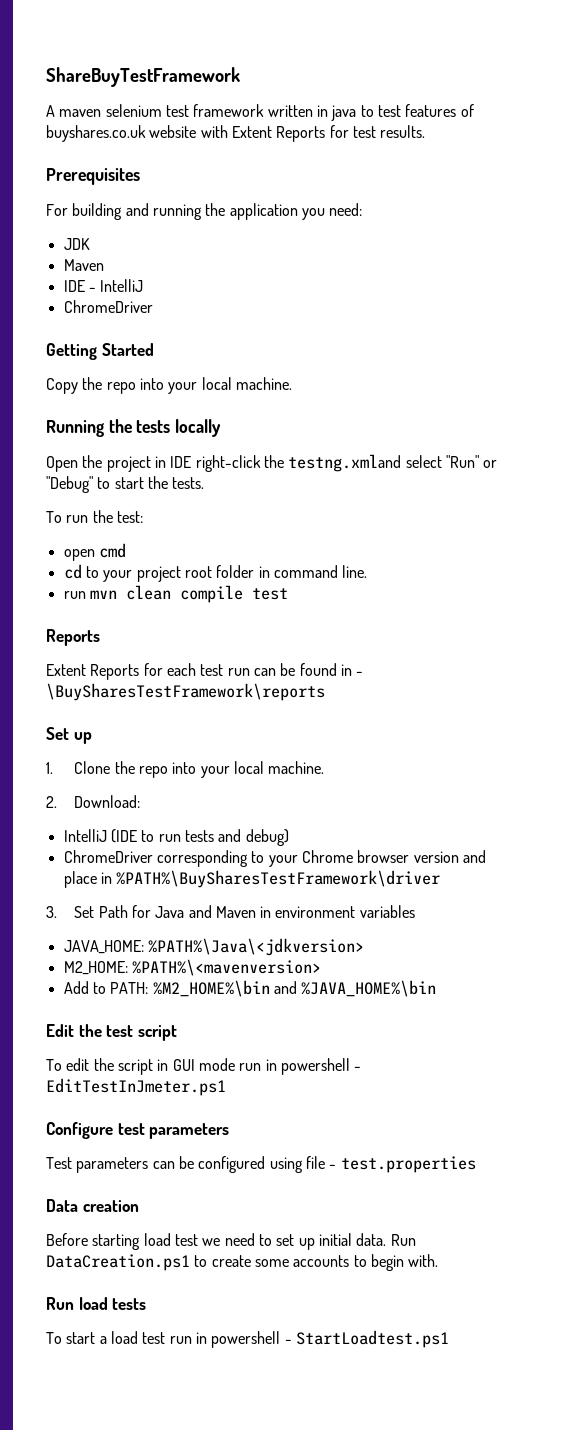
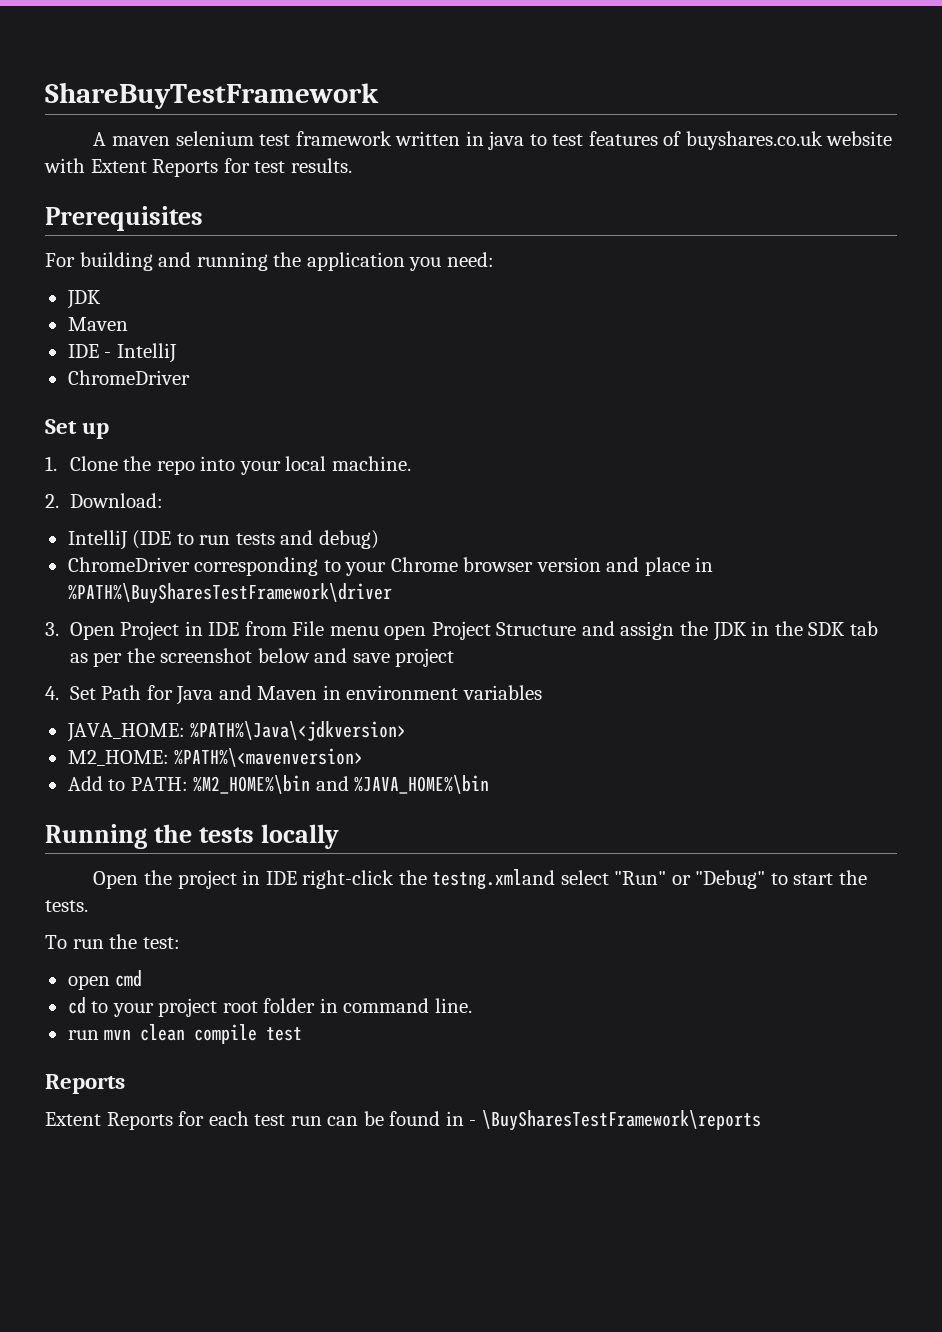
- Getting Started
- Copy the repo into your local machine.
+ Set up
+ 1. Clone the repo into your local machine.
+ 2. Download:
+ IntelliJ (IDE to run tests and debug)
+ ChromeDriver corresponding to your Chrome browser version and place in %PATH%\BuySharesTestFramework\driver
+ 3. Open Project in IDE from File menu open Project Structure and assign the JDK in the SDK tab as per the screenshot below and save project
+ 4. Set Path for Java and Maven in environment variables
+ JAVA_HOME: %PATH%\Java\<jdkversion>
+ M2_HOME: %PATH%\<mavenversion>
+ Add to PATH: %M2_HOME%\bin and %JAVA_HOME%\bin
- Set up
- 1. Clone the repo into your local machine.
- 2. Download:
- IntelliJ (IDE to run tests and debug)
- ChromeDriver corresponding to your Chrome browser version and place in %PATH%\BuySharesTestFramework\driver
- 3. Set Path for Java and Maven in environment variables
- JAVA_HOME: %PATH%\Java\<jdkversion>
- M2_HOME: %PATH%\<mavenversion>
- Add to PATH: %M2_HOME%\bin and %JAVA_HOME%\bin
- Edit the test script
- To edit the script in GUI mode run in powershell - EditTestInJmeter.ps1
- Configure test parameters
- Test parameters can be configured using file - test.properties
- Data creation
- Before starting load test we need to set up initial data. Run DataCreation.ps1 to create some accounts to begin with.
- Run load tests
- To start a load test run in powershell - StartLoadtest.ps1

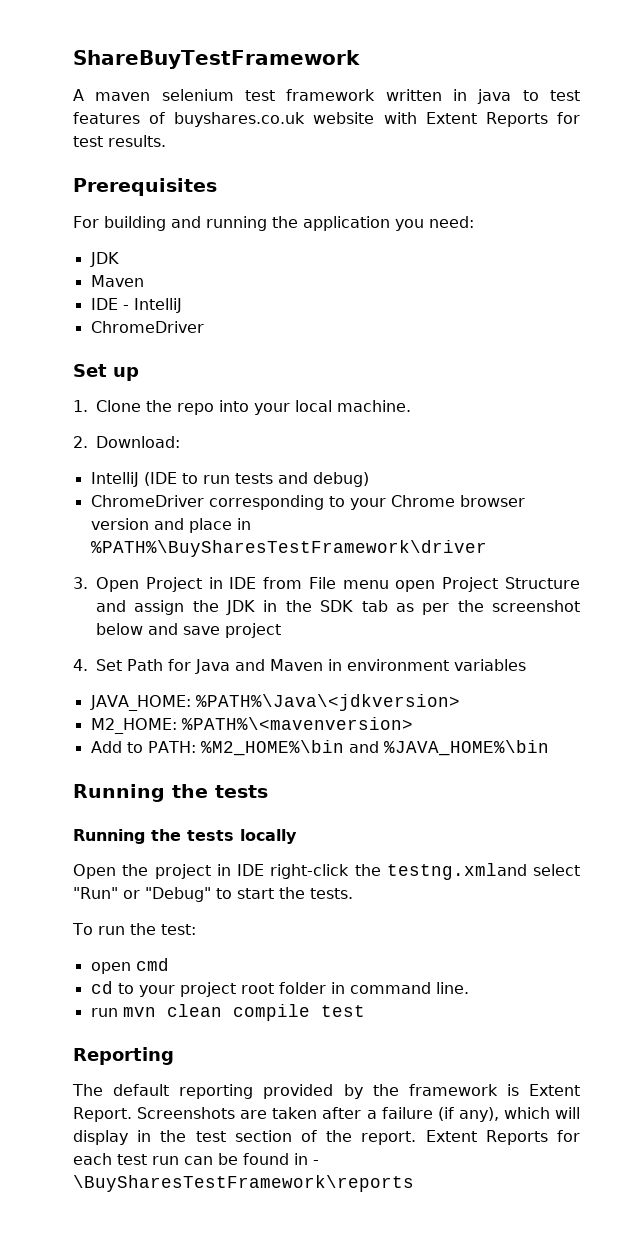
  Add to PATH: %M2_HOME%\bin and %JAVA_HOME%\bin
+ Running the tests
  run mvn clean compile test
- Reports
- Extent Reports for each test run can be found in - \BuySharesTestFramework\reports
+ Reporting
+ The default reporting provided by the framework is Extent Report. Screenshots are taken after a failure (if any), which will display in the test section of the report. Extent Reports for each test run can be found in - \BuySharesTestFramework\reports

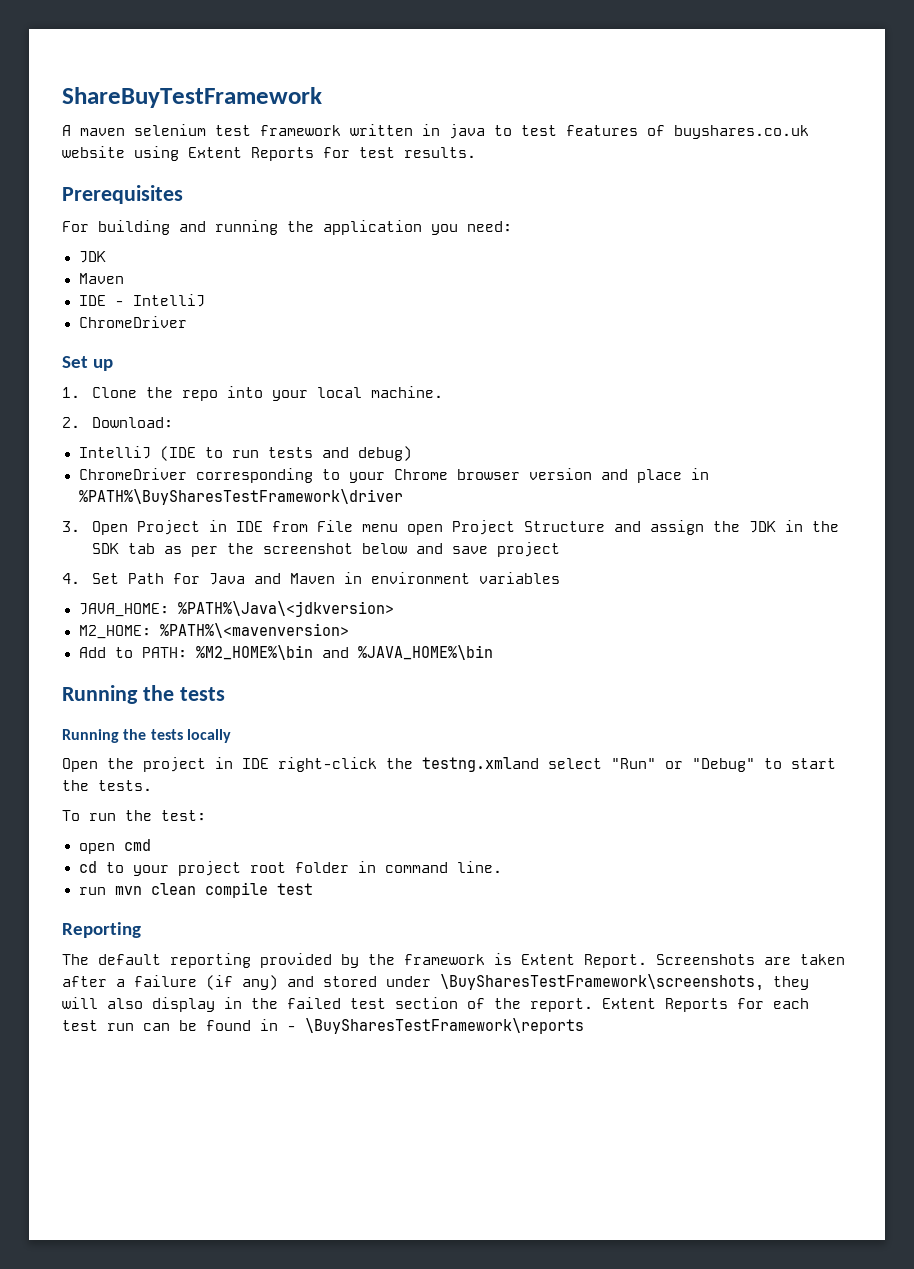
- A maven selenium test framework written in java to test features of buyshares.co.uk website with Extent Reports for test results.
+ A maven selenium test framework written in java to test features of buyshares.co.uk website using Extent Reports for test results.
- Screenshots are taken after a failure (if any), which will display in the test section of the report.
+ Screenshots are taken after a failure (if any) and stored under \BuySharesTestFramework\screenshots, they will also display in the failed test section of the report.

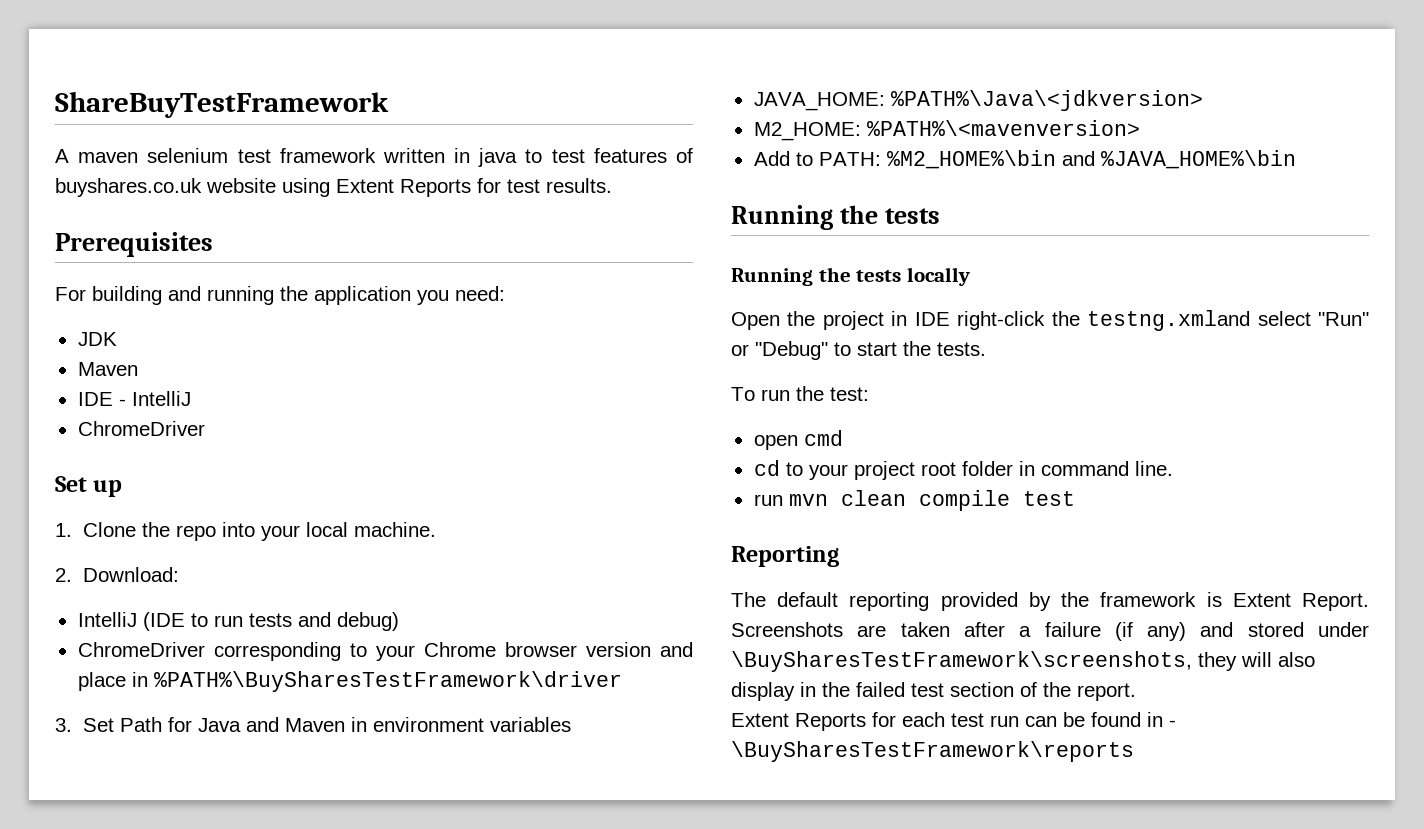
- 3. Open Project in IDE from File menu open Project Structure and assign the JDK in the SDK tab as per the screenshot below and save project
- 4. Set Path for Java and Maven in environment variables
+ 3. Set Path for Java and Maven in environment variables
- Screenshots are taken after a failure (if any) and stored under \BuySharesTestFramework\screenshots, they will also display in the failed test section of the report. Extent Reports for each test run can be found in - \BuySharesTestFramework\reports
+ Screenshots are taken after a failure (if any) and stored under \BuySharesTestFramework\screenshots, they will also display in the failed test section of the report.
+ Extent Reports for each test run can be found in - \BuySharesTestFramework\reports

